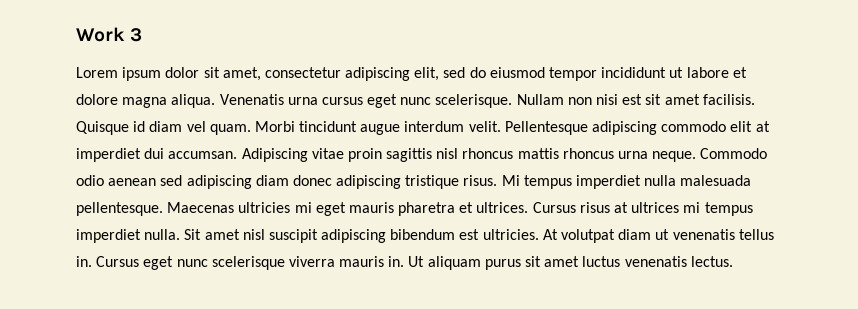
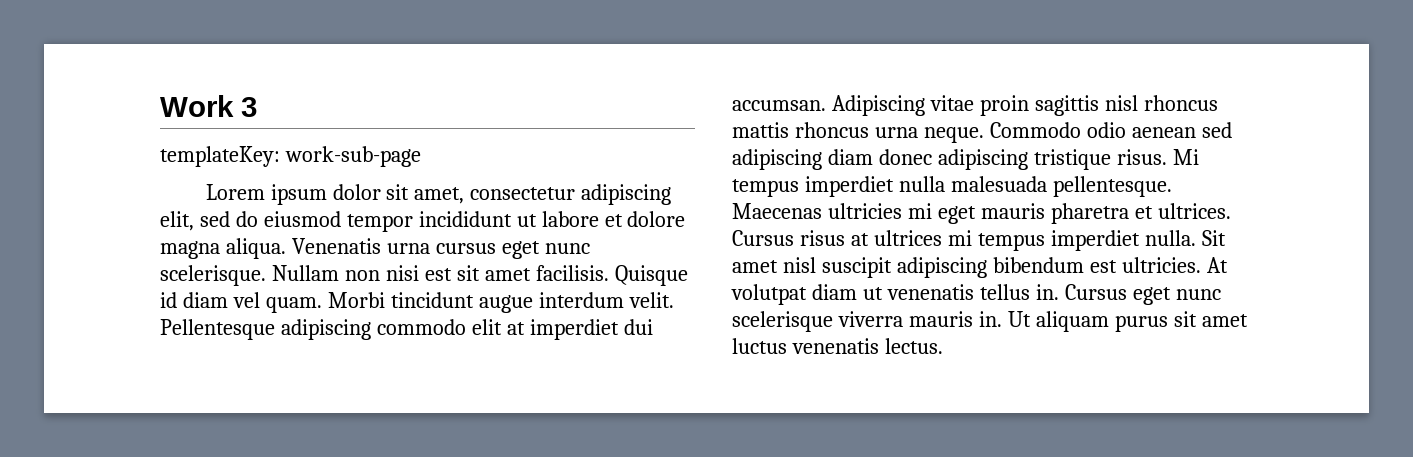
+ templateKey: work-sub-page

